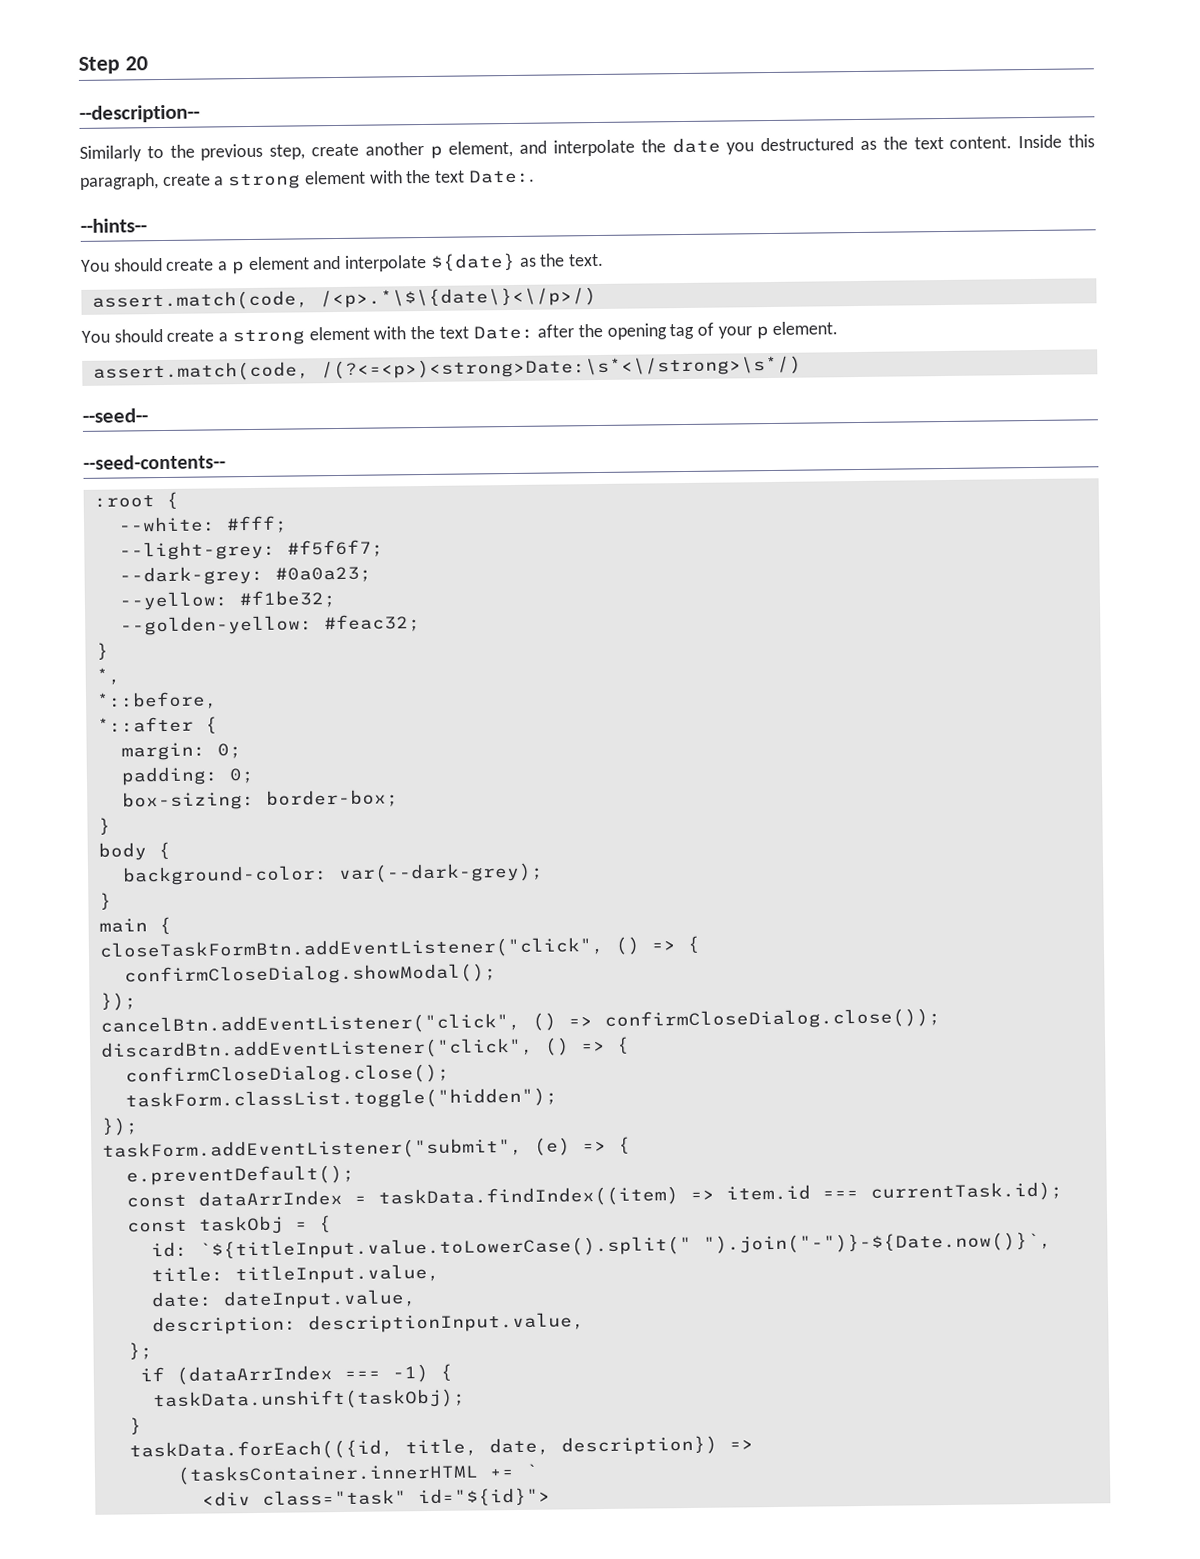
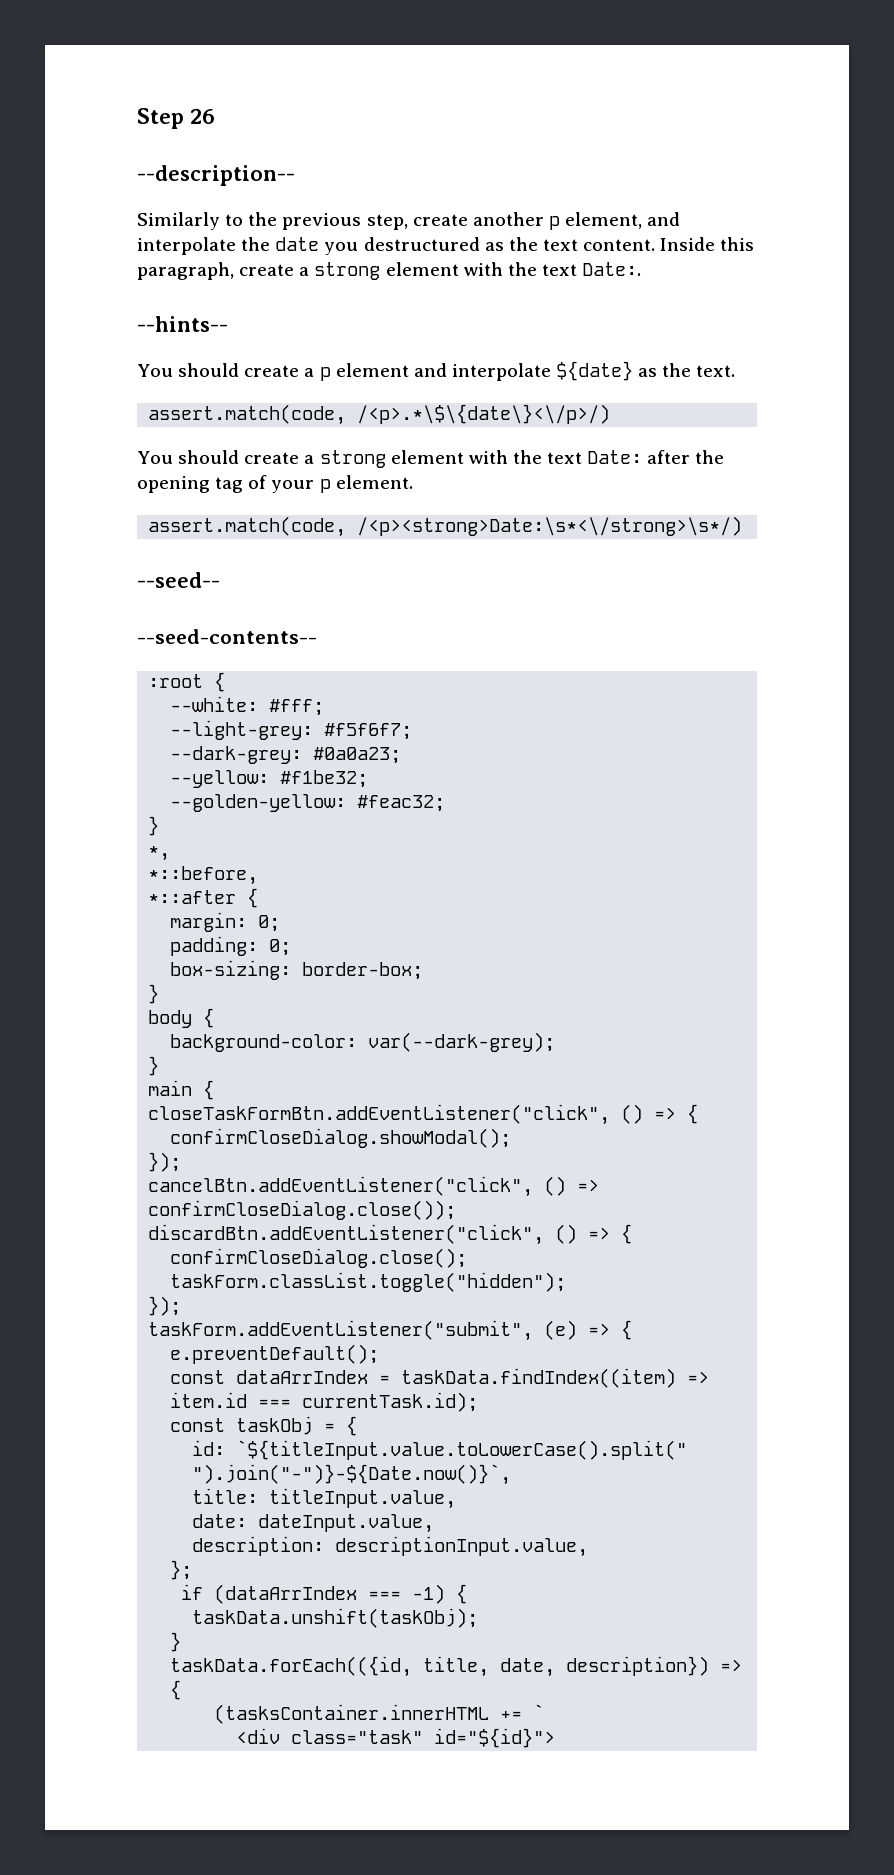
- Step 20
+ Step 26
- assert.match(code, /(?<=<p>)<strong>Date:\s*<\/strong>\s*/)
+ assert.match(code, /<p><strong>Date:\s*<\/strong>\s*/)
- taskData.forEach(({id, title, date, description}) =>
+ taskData.forEach(({id, title, date, description}) => {

